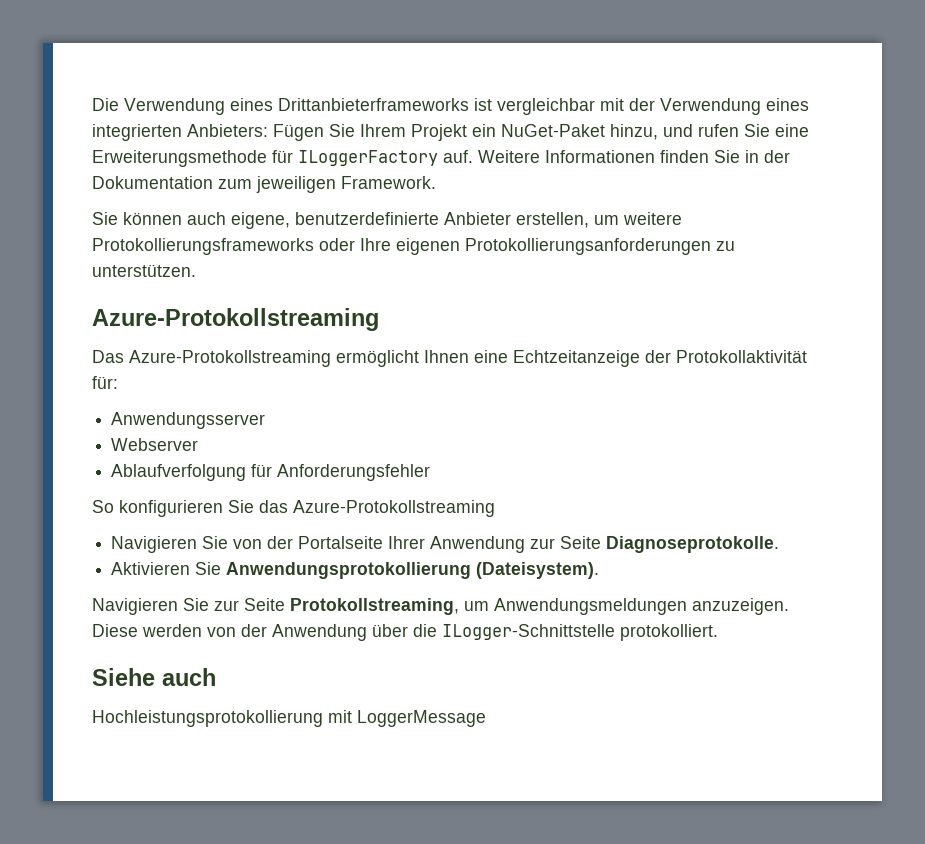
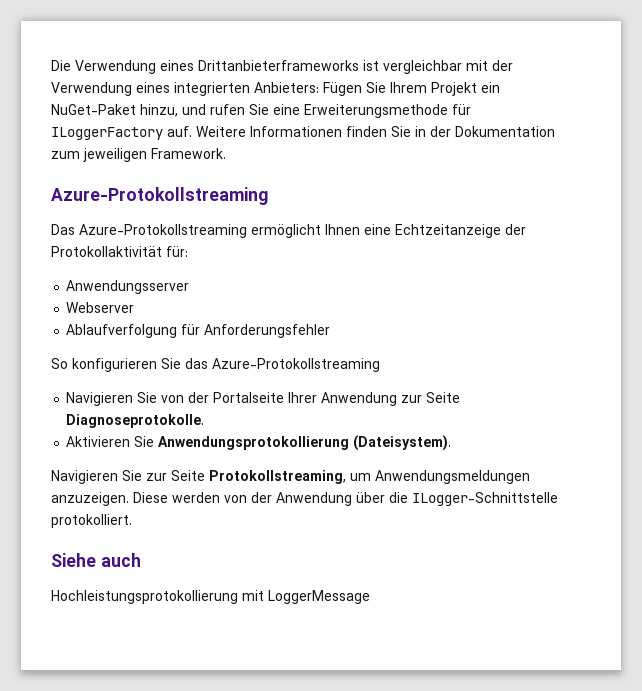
- Sie können auch eigene, benutzerdefinierte Anbieter erstellen, um weitere Protokollierungsframeworks oder Ihre eigenen Protokollierungsanforderungen zu unterstützen.

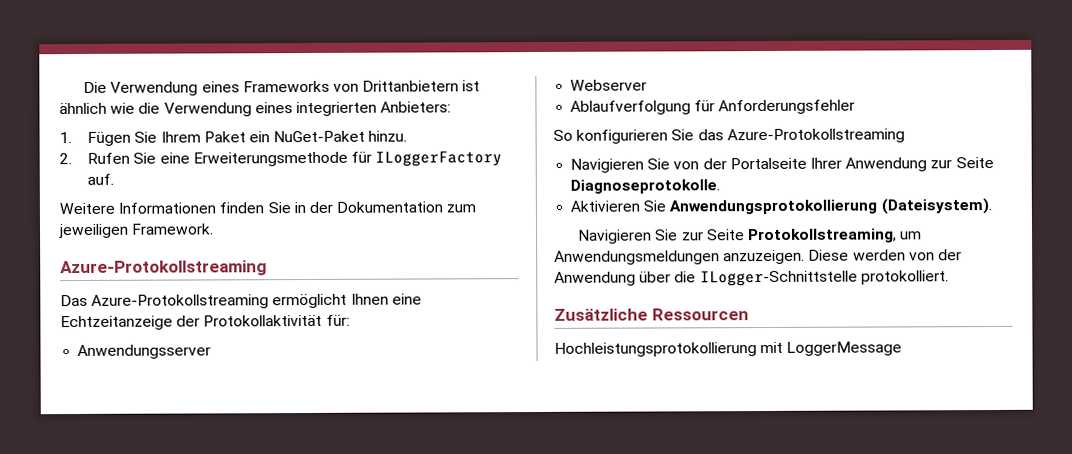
- Die Verwendung eines Drittanbieterframeworks ist vergleichbar mit der Verwendung eines integrierten Anbieters: Fügen Sie Ihrem Projekt ein NuGet-Paket hinzu, und rufen Sie eine Erweiterungsmethode für ILoggerFactory auf. Weitere Informationen finden Sie in der Dokumentation zum jeweiligen Framework.
+ Die Verwendung eines Frameworks von Drittanbietern ist ähnlich wie die Verwendung eines integrierten Anbieters:
+ 1. Fügen Sie Ihrem Paket ein NuGet-Paket hinzu.
+ 2. Rufen Sie eine Erweiterungsmethode für ILoggerFactory auf.
+ Weitere Informationen finden Sie in der Dokumentation zum jeweiligen Framework.
- Siehe auch
+ Zusätzliche Ressourcen

